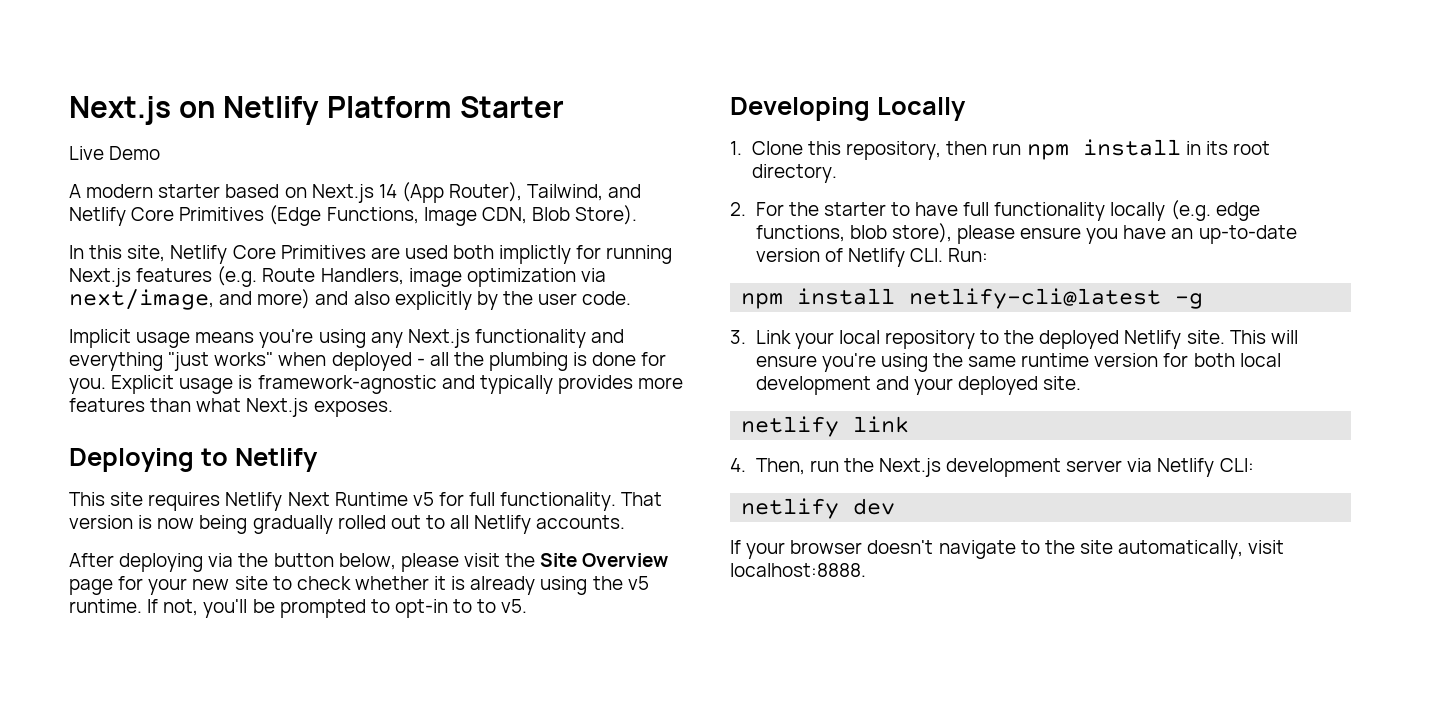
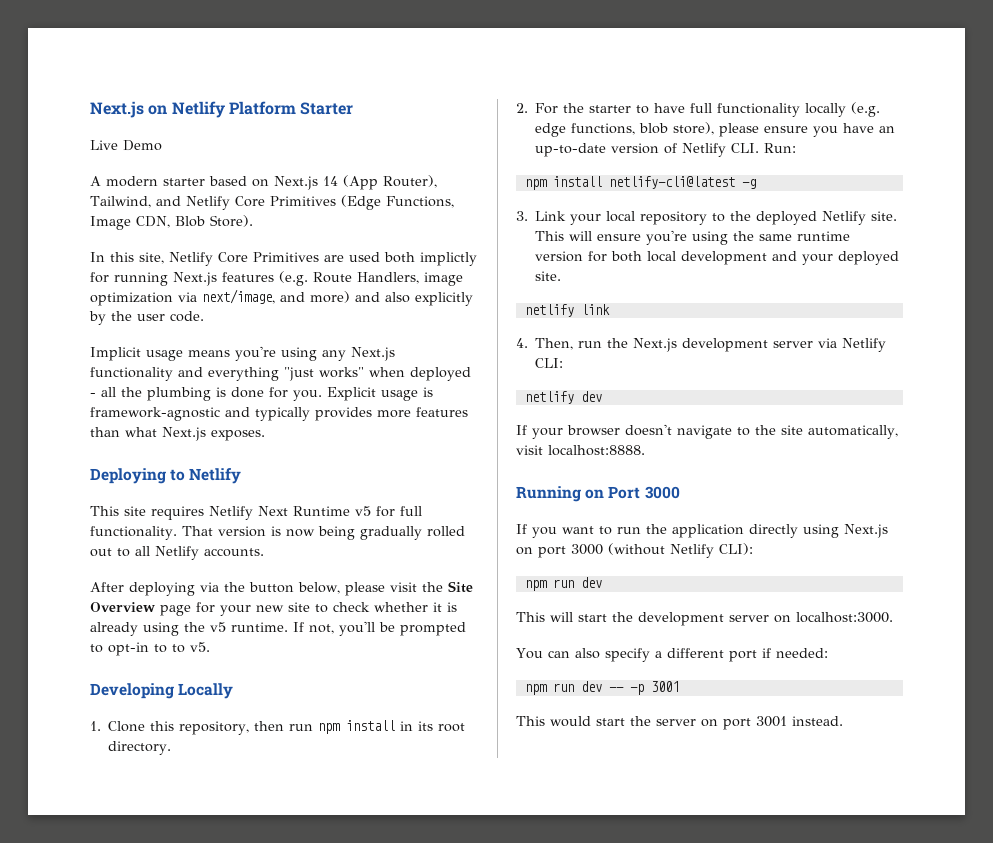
+ Running on Port 3000
+ If you want to run the application directly using Next.js on port 3000 (without Netlify CLI):
+ npm run dev
+ This will start the development server on localhost:3000.
+ You can also specify a different port if needed:
+ npm run dev -- -p 3001
+ This would start the server on port 3001 instead.

